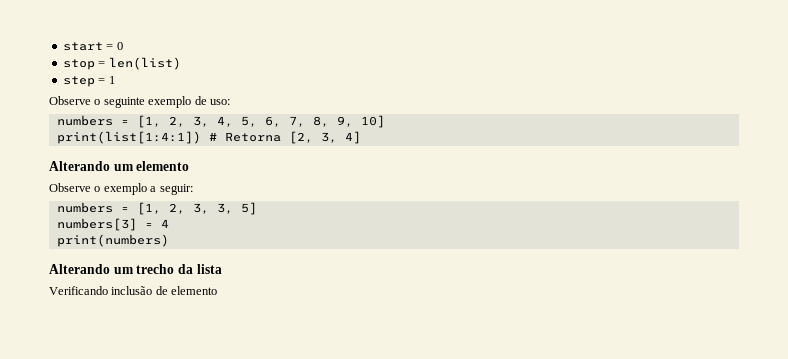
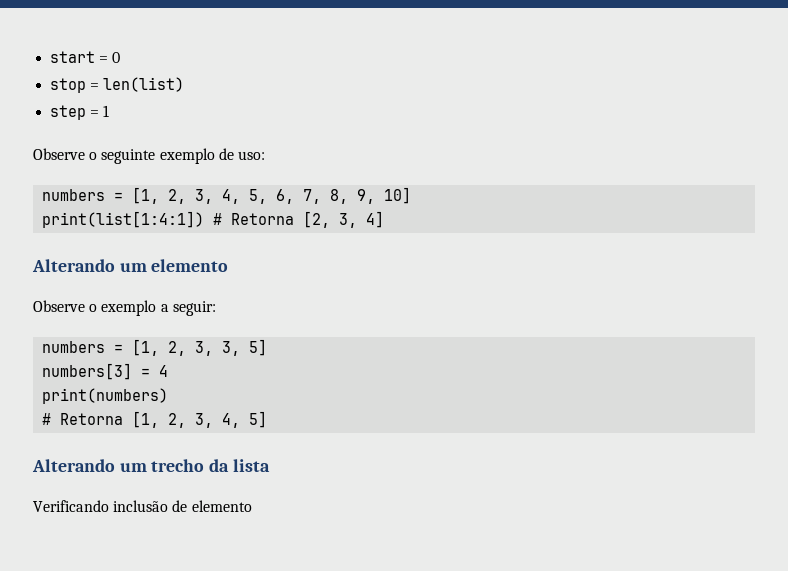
+ # Retorna [1, 2, 3, 4, 5]

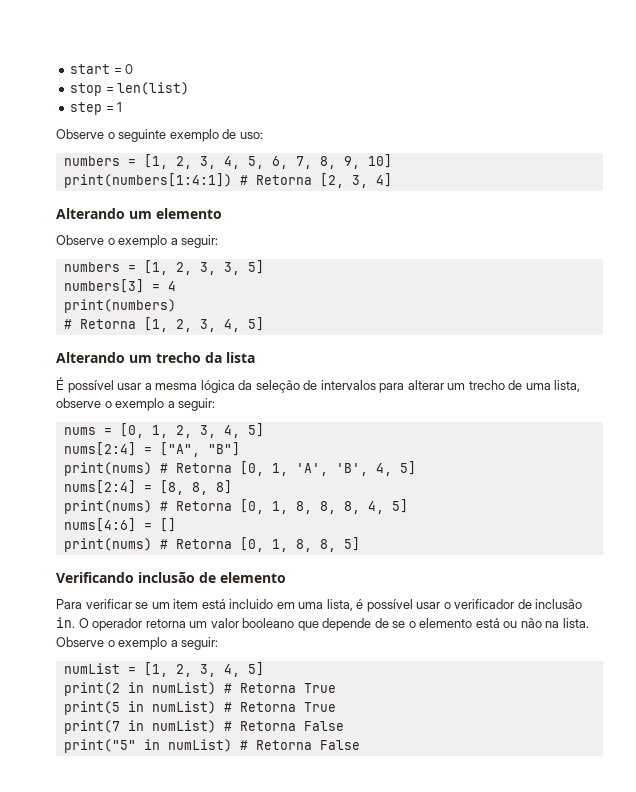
- print(list[1:4:1]) # Retorna [2, 3, 4]
+ print(numbers[1:4:1]) # Retorna [2, 3, 4]
+ É possível usar a mesma lógica da seleção de intervalos para alterar um trecho de uma lista, observe o exemplo a seguir:
+ nums = [0, 1, 2, 3, 4, 5]
+ nums[2:4] = ["A", "B"]
+ print(nums) # Retorna [0, 1, 'A', 'B', 4, 5]
+ nums[2:4] = [8, 8, 8]
+ print(nums) # Retorna [0, 1, 8, 8, 8, 4, 5]
+ nums[4:6] = []
+ print(nums) # Retorna [0, 1, 8, 8, 5]
  Verificando inclusão de elemento
+ Para verificar se um item está incluido em uma lista, é possível usar o verificador de inclusão in. O operador retorna um valor booleano que depende de se o elemento está ou não na lista. Observe o exemplo a seguir:
+ numList = [1, 2, 3, 4, 5]
+ print(2 in numList) # Retorna True
+ print(5 in numList) # Retorna True
+ print(7 in numList) # Retorna False
+ print("5" in numList) # Retorna False

